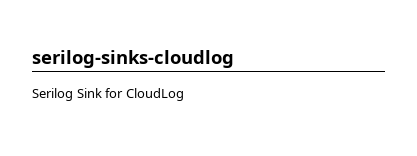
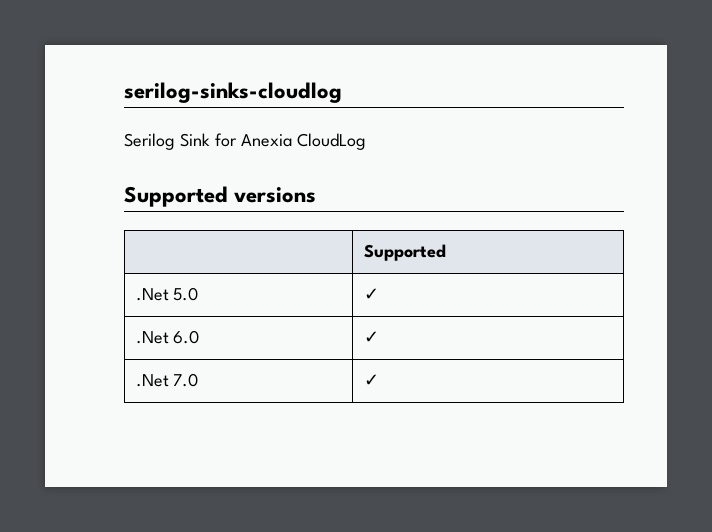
- Serilog Sink for CloudLog
+ Serilog Sink for Anexia CloudLog
+ Supported versions
+ | Supported
+ .Net 5.0 | ✓
+ .Net 6.0 | ✓
+ .Net 7.0 | ✓

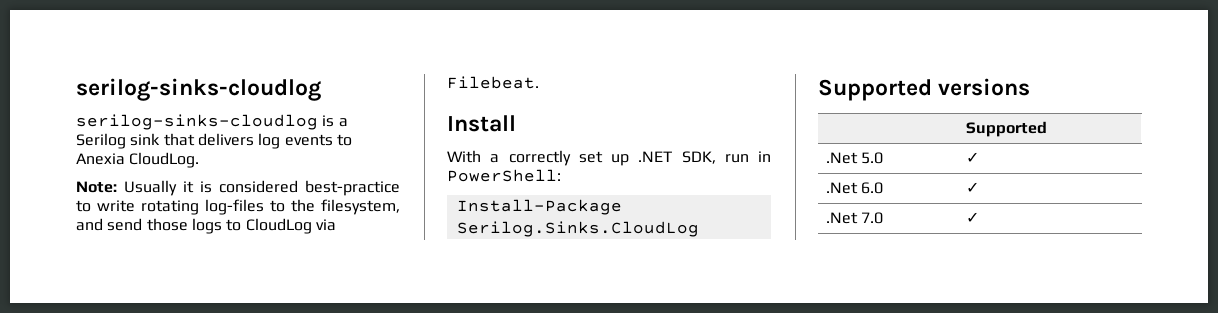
- Serilog Sink for Anexia CloudLog
+ serilog-sinks-cloudlog is a Serilog sink that delivers log events to Anexia CloudLog.
+ Note: Usually it is considered best-practice to write rotating log-files to the filesystem, and send those logs to CloudLog via Filebeat.
+ Install
+ With a correctly set up .NET SDK, run in PowerShell:
+ Install-Package Serilog.Sinks.CloudLog

